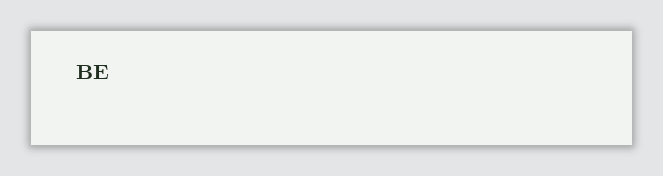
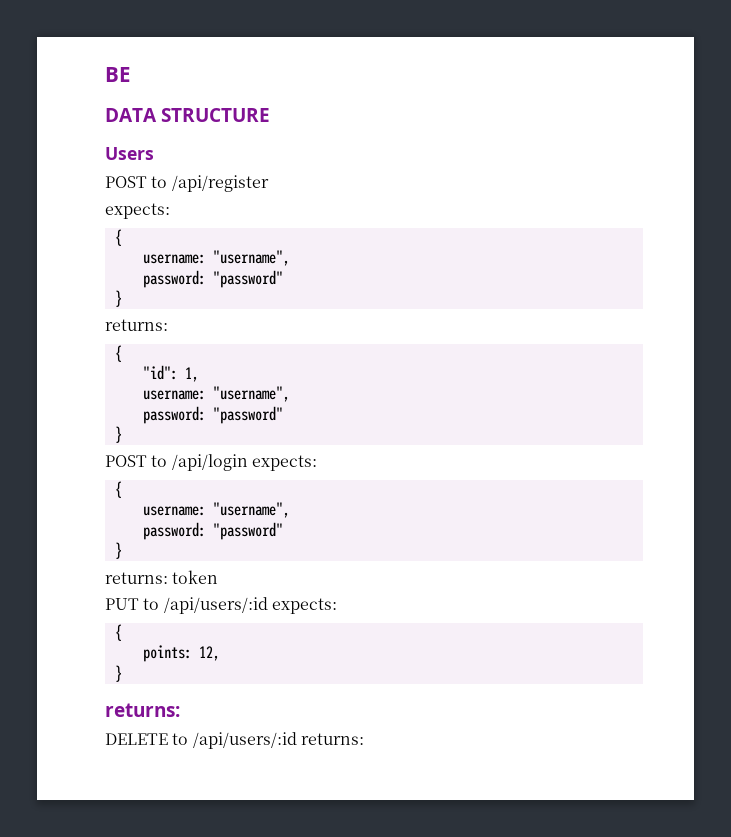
+ DATA STRUCTURE
+ Users
+ POST to /api/register
+ expects:
+ {
+ username: "username",
+ password: "password"
+ }
+ returns:
+ {
+ "id": 1,
+ username: "username",
+ password: "password"
+ }
+ POST to /api/login expects:
+ {
+ username: "username",
+ password: "password"
+ }
+ returns: token
+ PUT to /api/users/:id expects:
+ {
+ points: 12,
+ }
+ returns:
+ DELETE to /api/users/:id returns:

